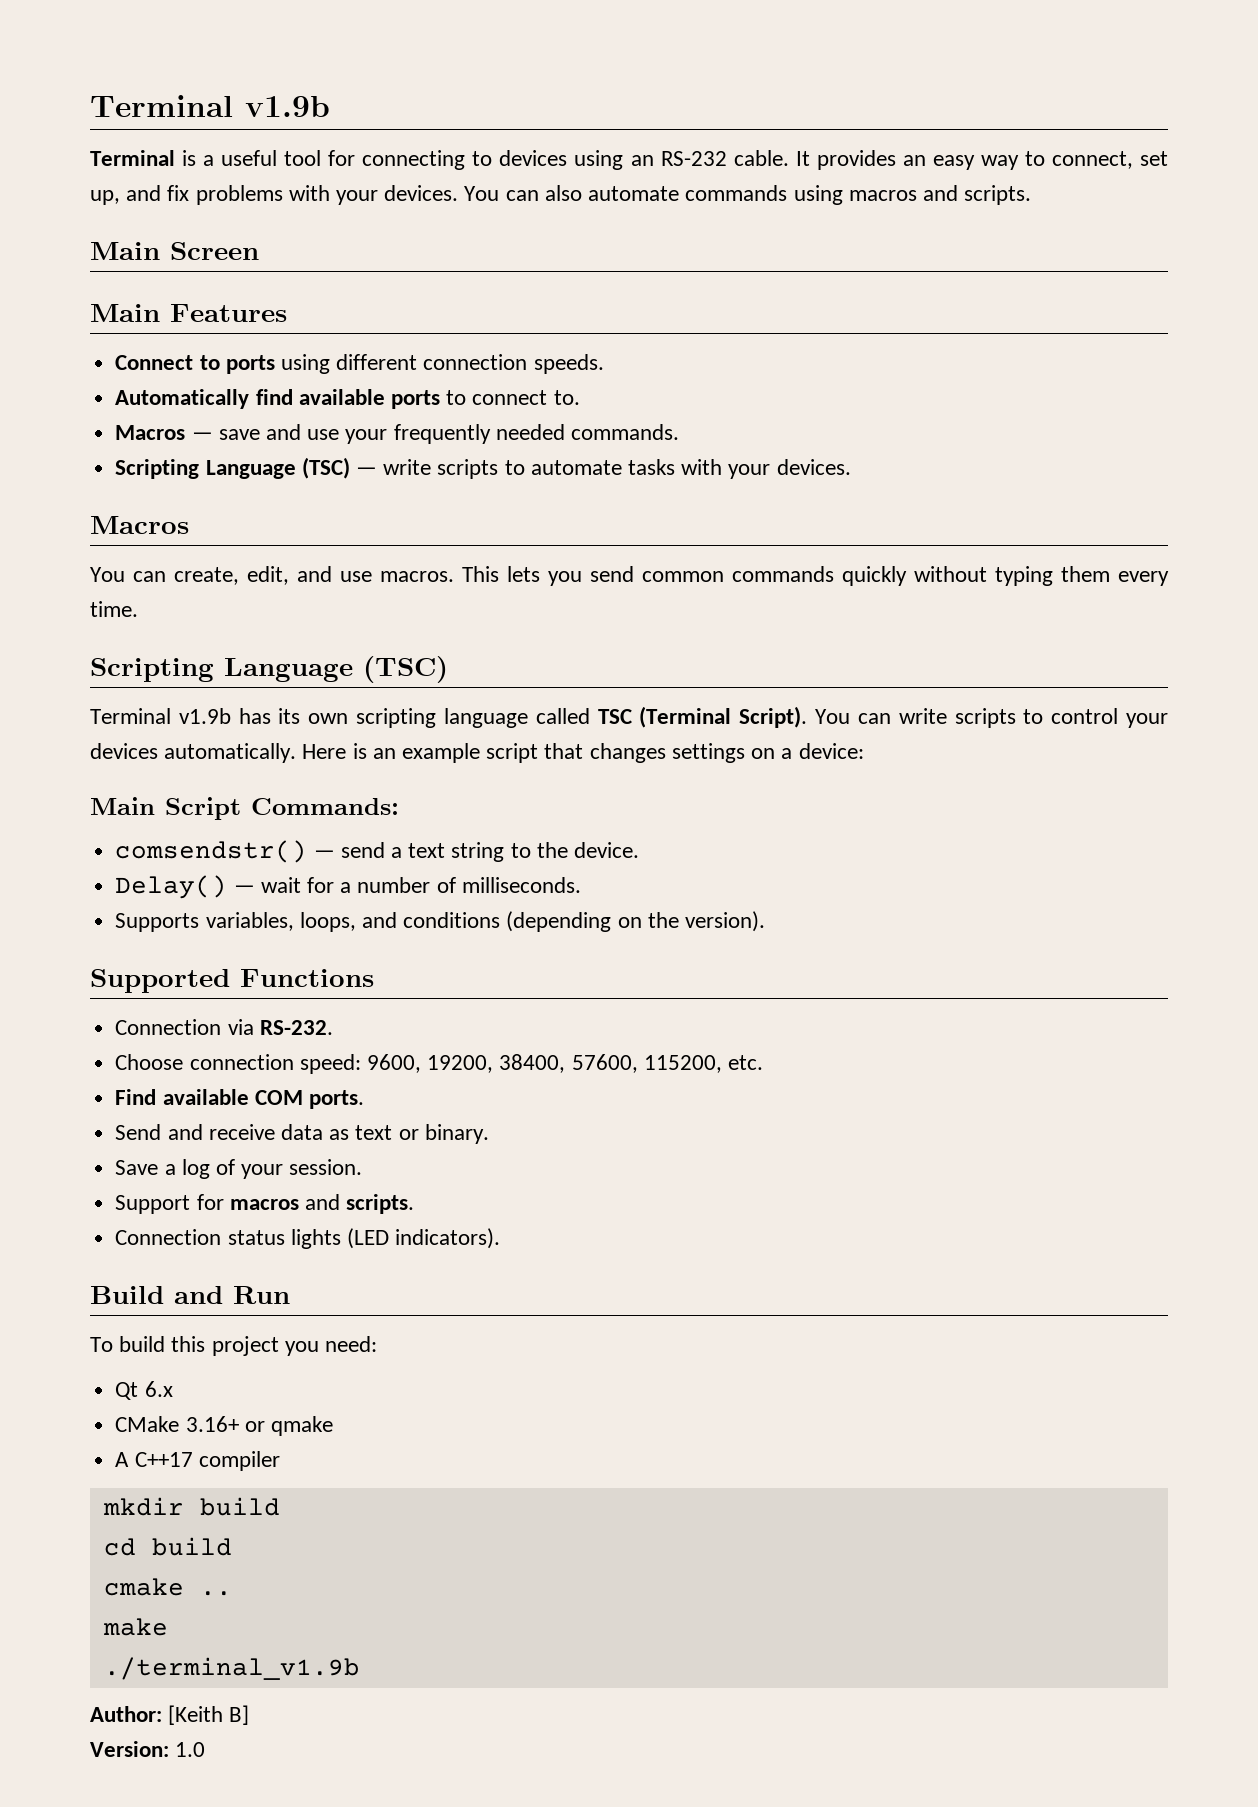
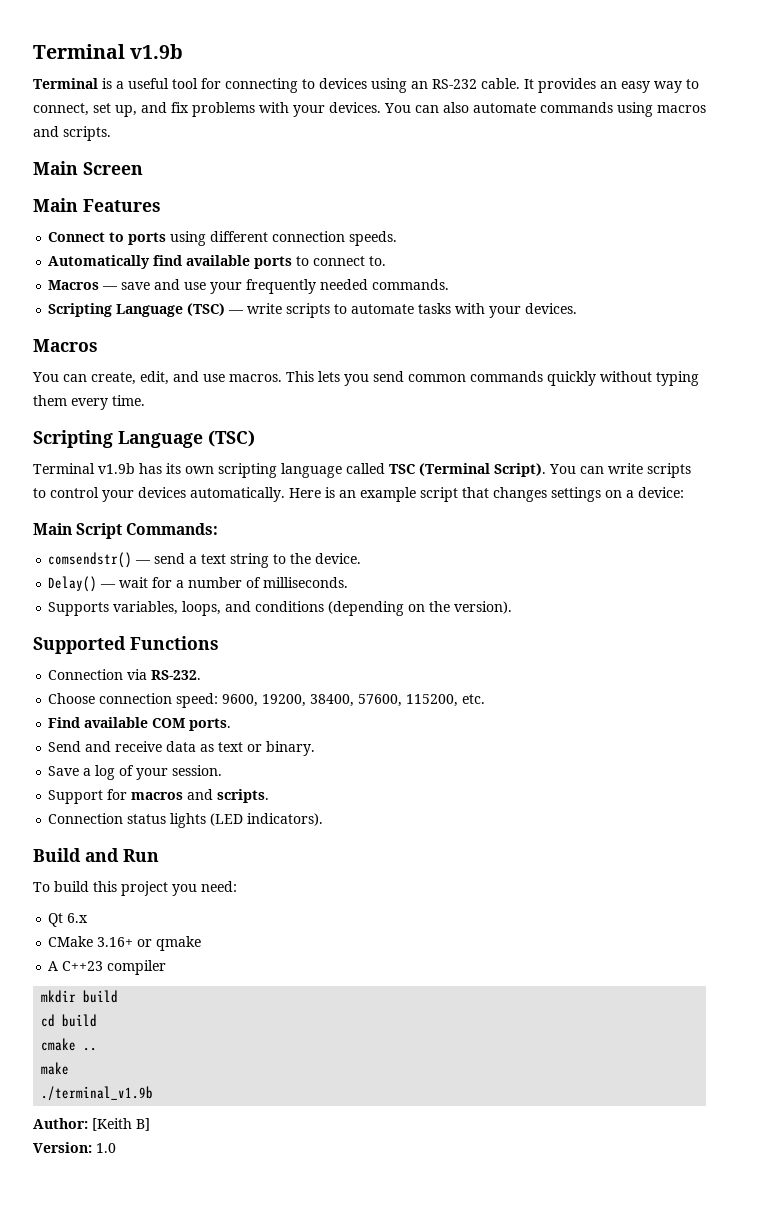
- A C++17 compiler
+ A C++23 compiler

